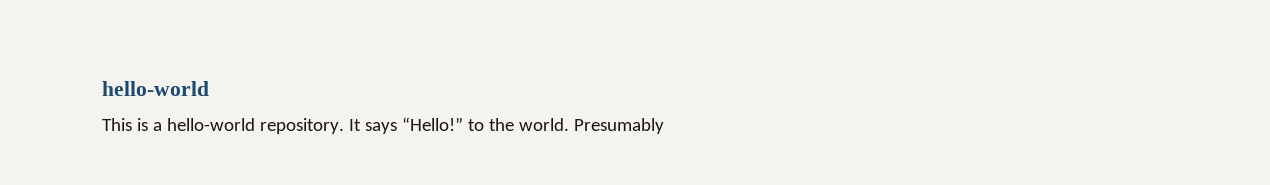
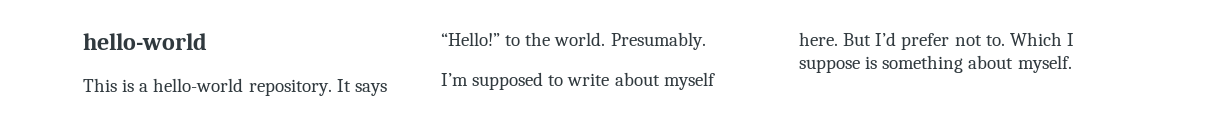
- Presumably
+ Presumably.
+ I’m supposed to write about myself here. But I’d prefer not to. Which I suppose is something about myself.

